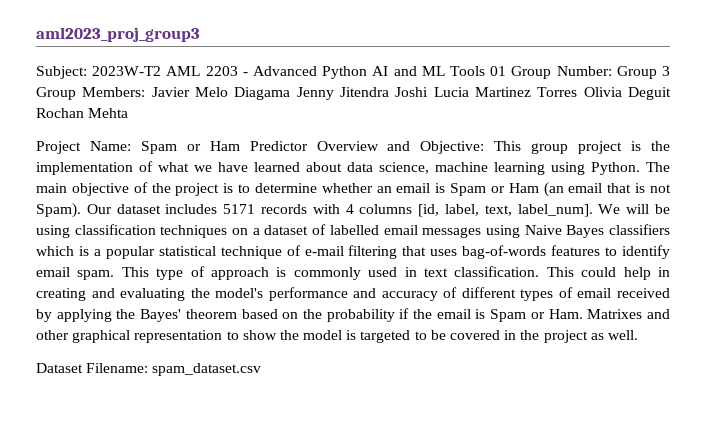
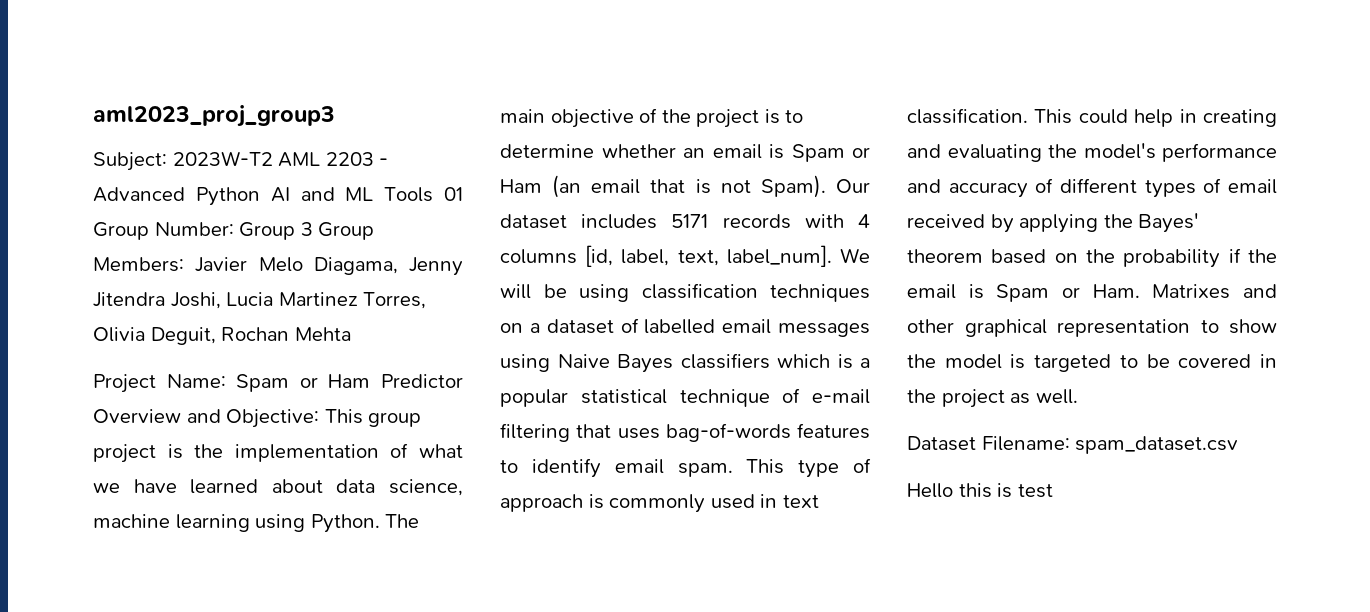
- Subject: 2023W-T2 AML 2203 - Advanced Python AI and ML Tools 01 Group Number: Group 3 Group Members: Javier Melo Diagama Jenny Jitendra Joshi Lucia Martinez Torres Olivia Deguit Rochan Mehta
+ Subject: 2023W-T2 AML 2203 - Advanced Python AI and ML Tools 01 Group Number: Group 3 Group Members: Javier Melo Diagama, Jenny Jitendra Joshi, Lucia Martinez Torres, Olivia Deguit, Rochan Mehta
+ Hello this is test

